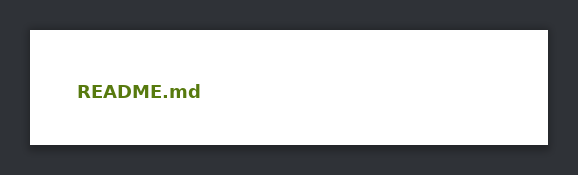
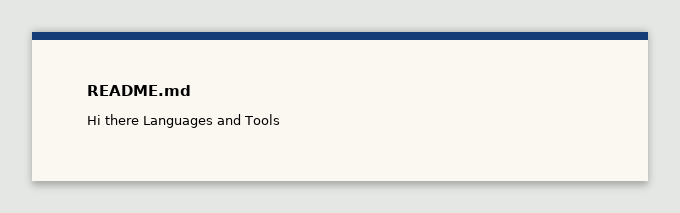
+ Hi there Languages and Tools

